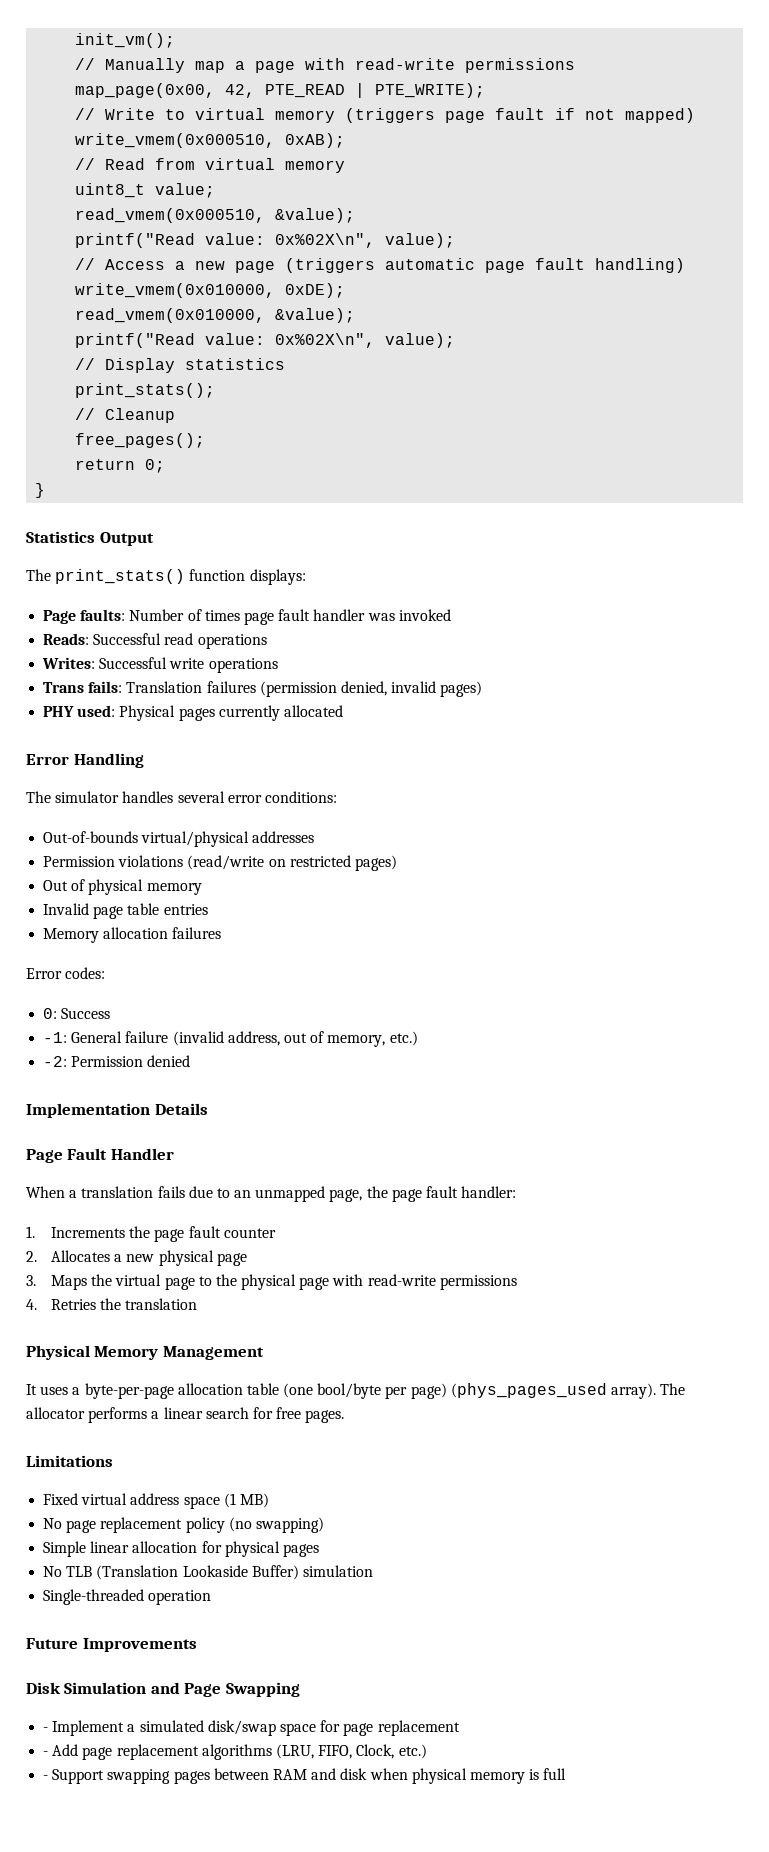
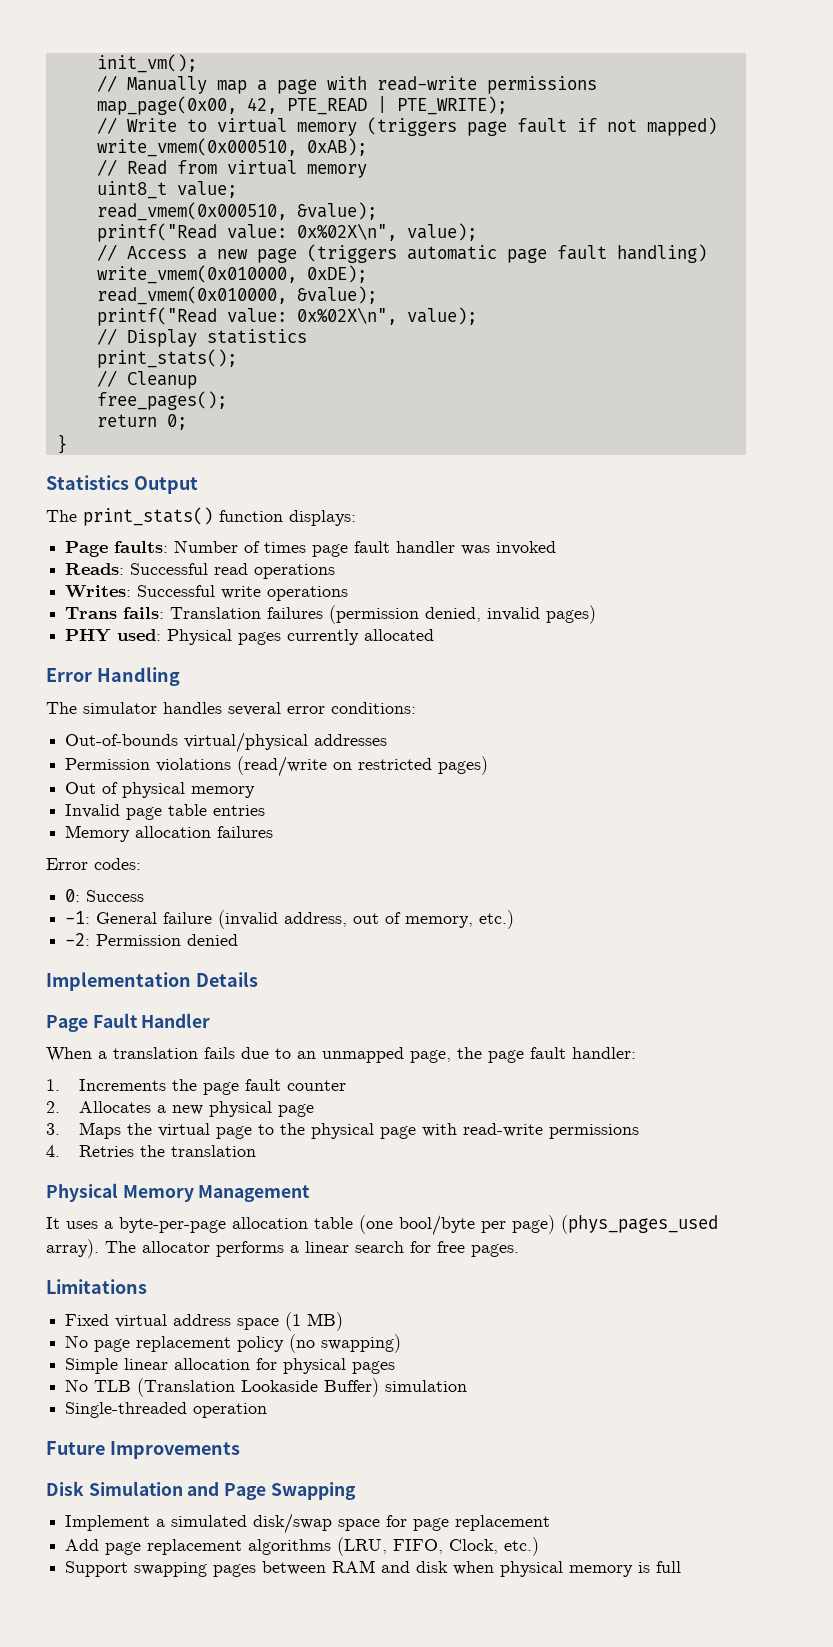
- - Implement a simulated disk/swap space for page replacement
+ Implement a simulated disk/swap space for page replacement
- - Add page replacement algorithms (LRU, FIFO, Clock, etc.)
+ Add page replacement algorithms (LRU, FIFO, Clock, etc.)
- - Support swapping pages between RAM and disk when physical memory is full
+ Support swapping pages between RAM and disk when physical memory is full

